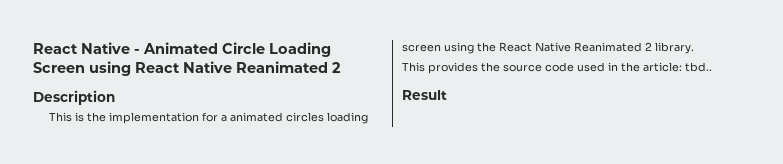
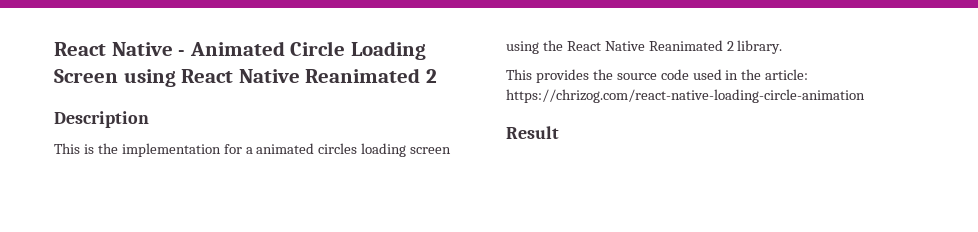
- This provides the source code used in the article: tbd..
+ This provides the source code used in the article: https://chrizog.com/react-native-loading-circle-animation

